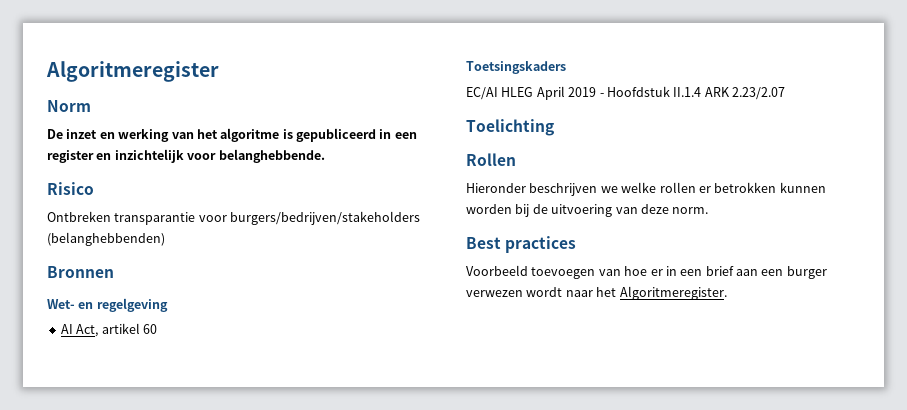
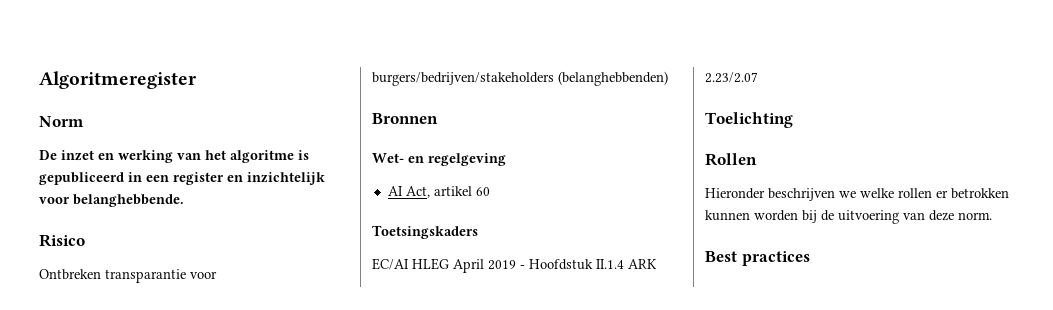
- Voorbeeld toevoegen van hoe er in een brief aan een burger verwezen wordt naar het Algoritmeregister.

